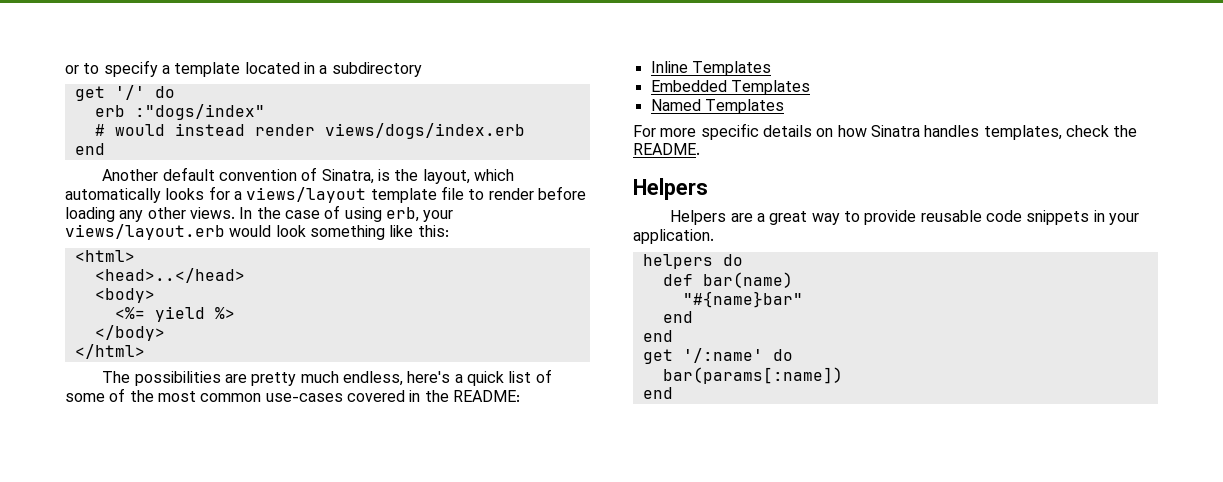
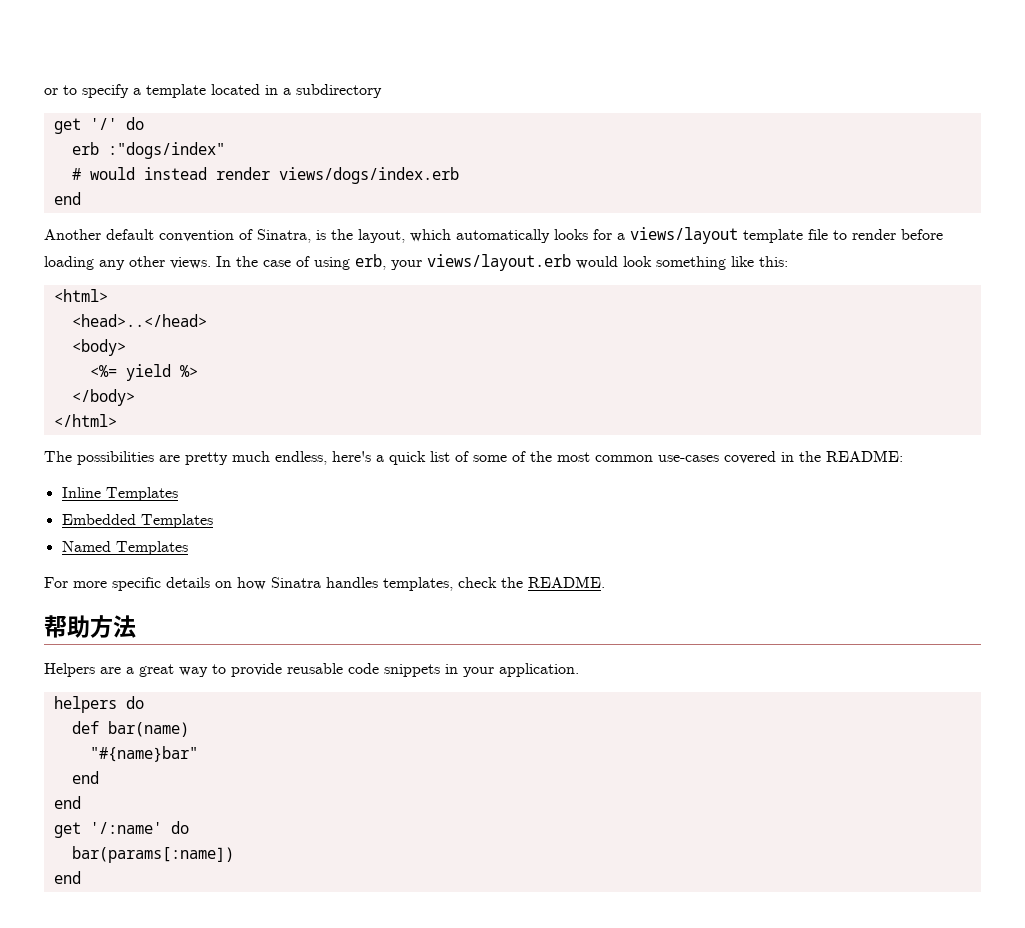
  For more specific details on how Sinatra handles templates, check the README.
- Helpers
+ 帮助方法

